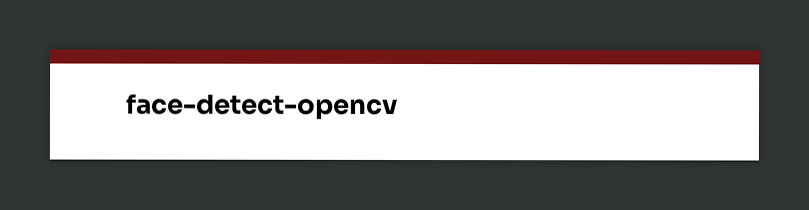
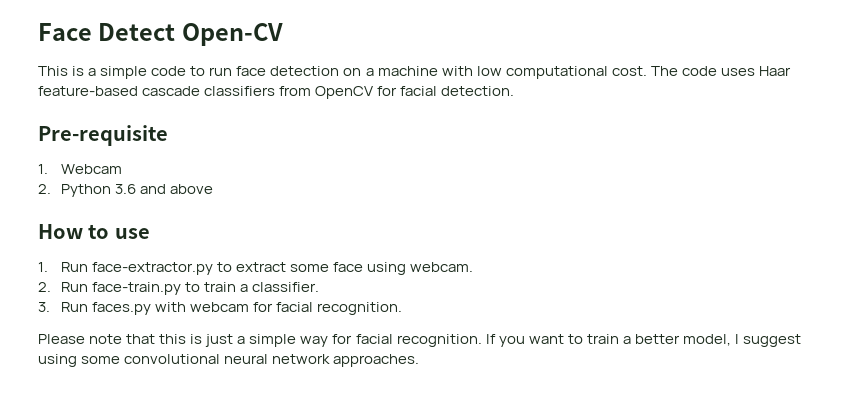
- face-detect-opencv
+ Face Detect Open-CV
+ This is a simple code to run face detection on a machine with low computational cost. The code uses Haar feature-based cascade classifiers from OpenCV for facial detection.
+ Pre-requisite
+ 1. Webcam
+ 2. Python 3.6 and above
+ How to use
+ 1. Run face-extractor.py to extract some face using webcam.
+ 2. Run face-train.py to train a classifier.
+ 3. Run faces.py with webcam for facial recognition.
+ Please note that this is just a simple way for facial recognition. If you want to train a better model, I suggest using some convolutional neural network approaches.

